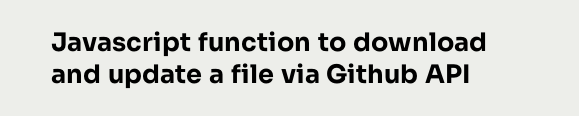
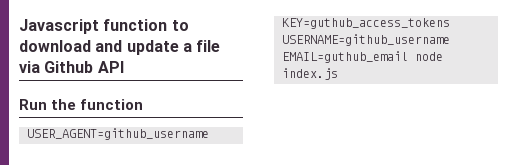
+ Run the function
+ USER_AGENT=github_username KEY=guthub_access_tokens USERNAME=github_username EMAIL=guthub_email node index.js

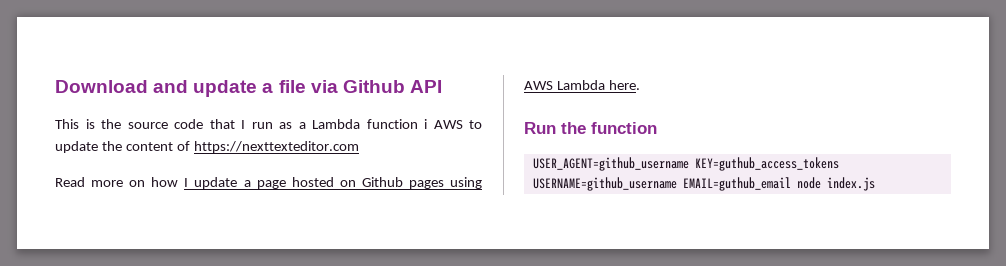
- Javascript function to download and update a file via Github API
+ Download and update a file via Github API
+ This is the source code that I run as a Lambda function i AWS to update the content of https://nexttexteditor.com
+ Read more on how I update a page hosted on Github pages using AWS Lambda here.

